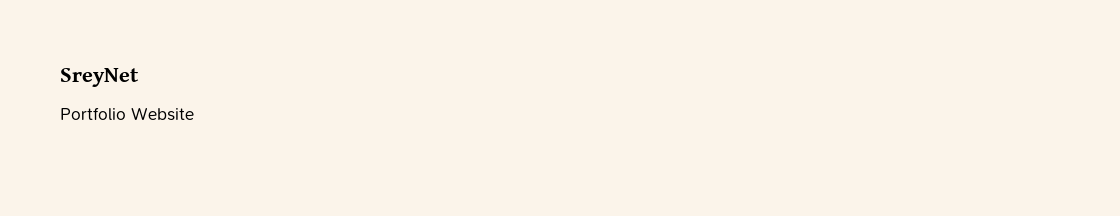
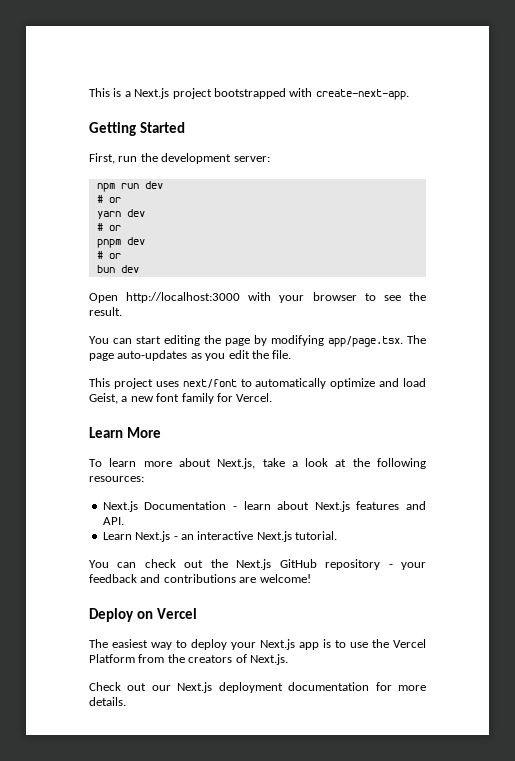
- SreyNet
- Portfolio Website
+ This is a Next.js project bootstrapped with create-next-app.
+ Getting Started
+ First, run the development server:
+ npm run dev
+ # or
+ yarn dev
+ # or
+ pnpm dev
+ # or
+ bun dev
+ Open http://localhost:3000 with your browser to see the result.
+ You can start editing the page by modifying app/page.tsx. The page auto-updates as you edit the file.
+ This project uses next/font to automatically optimize and load Geist, a new font family for Vercel.
+ Learn More
+ To learn more about Next.js, take a look at the following resources:
+ Next.js Documentation - learn about Next.js features and API.
+ Learn Next.js - an interactive Next.js tutorial.
+ You can check out the Next.js GitHub repository - your feedback and contributions are welcome!
+ Deploy on Vercel
+ The easiest way to deploy your Next.js app is to use the Vercel Platform from the creators of Next.js.
+ Check out our Next.js deployment documentation for more details.

